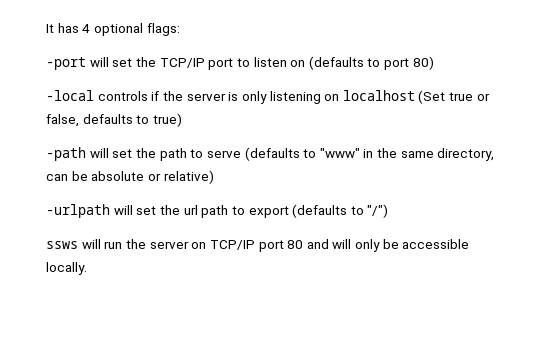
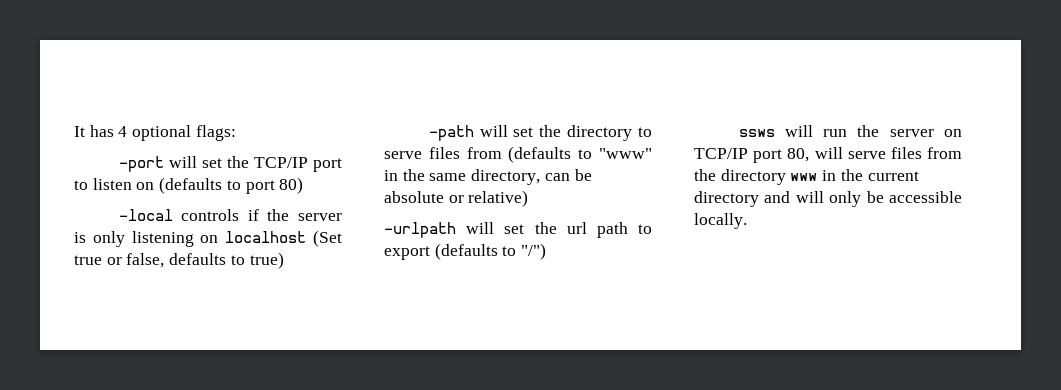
- -path will set the path to serve (defaults to "www" in the same directory, can be absolute or relative)
+ -path will set the directory to serve files from (defaults to "www" in the same directory, can be absolute or relative)
- ssws will run the server on TCP/IP port 80 and will only be accessible locally.
+ ssws will run the server on TCP/IP port 80, will serve files from the directory www in the current directory and will only be accessible locally.

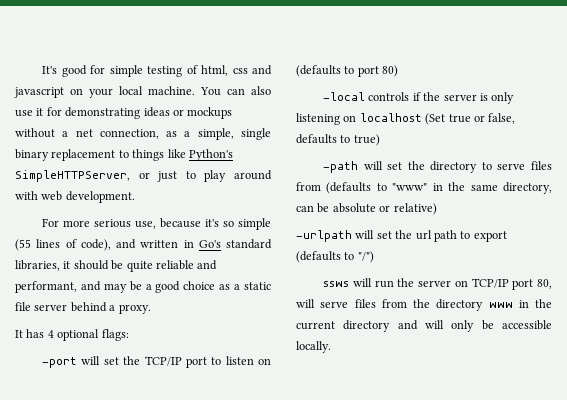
+ It's good for simple testing of html, css and javascript on your local machine. You can also use it for demonstrating ideas or mockups without a net connection, as a simple, single binary replacement to things like Python's SimpleHTTPServer, or just to play around with web development.
+ For more serious use, because it's so simple (55 lines of code), and written in Go's standard libraries, it should be quite reliable and performant, and may be a good choice as a static file server behind a proxy.

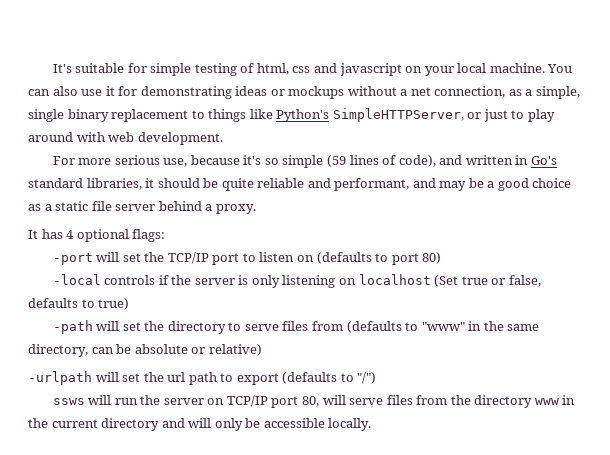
- It's good for simple testing of html, css and javascript on your local machine.
+ It's suitable for simple testing of html, css and javascript on your local machine.
- For more serious use, because it's so simple (55 lines of code), and written in Go's standard libraries, it should be quite reliable and performant, and may be a good choice as a static file server behind a proxy.
+ For more serious use, because it's so simple (59 lines of code), and written in Go's standard libraries, it should be quite reliable and performant, and may be a good choice as a static file server behind a proxy.

